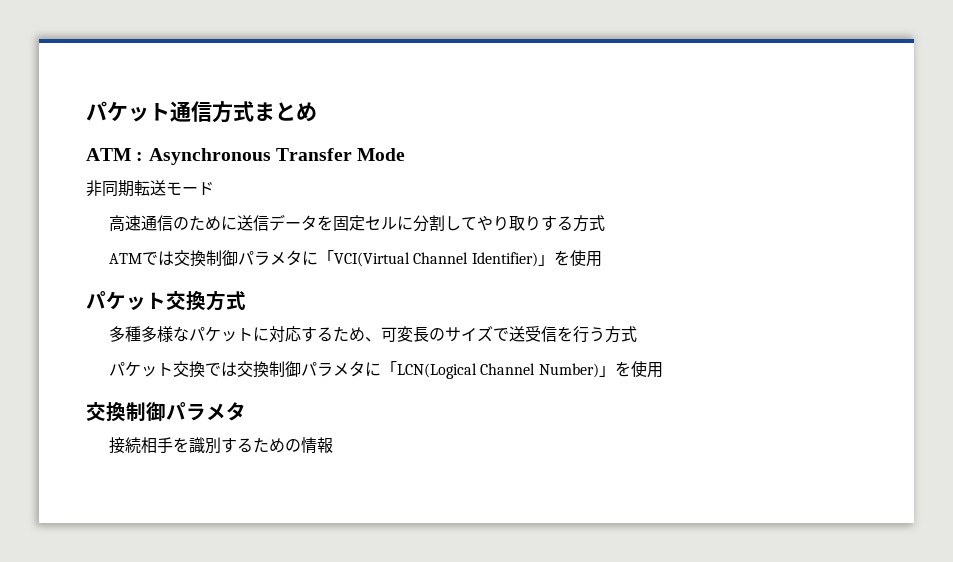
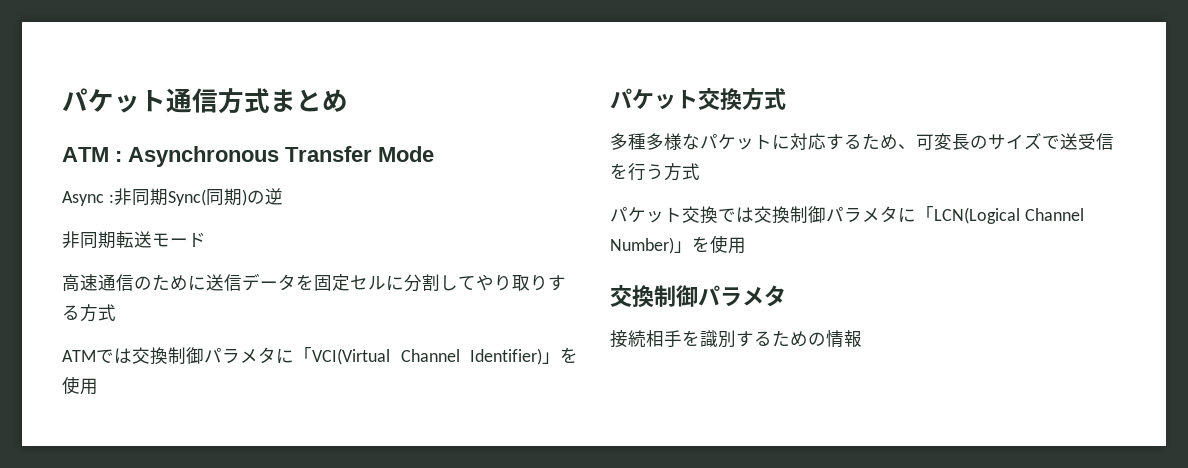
+ Async :非同期Sync(同期)の逆

